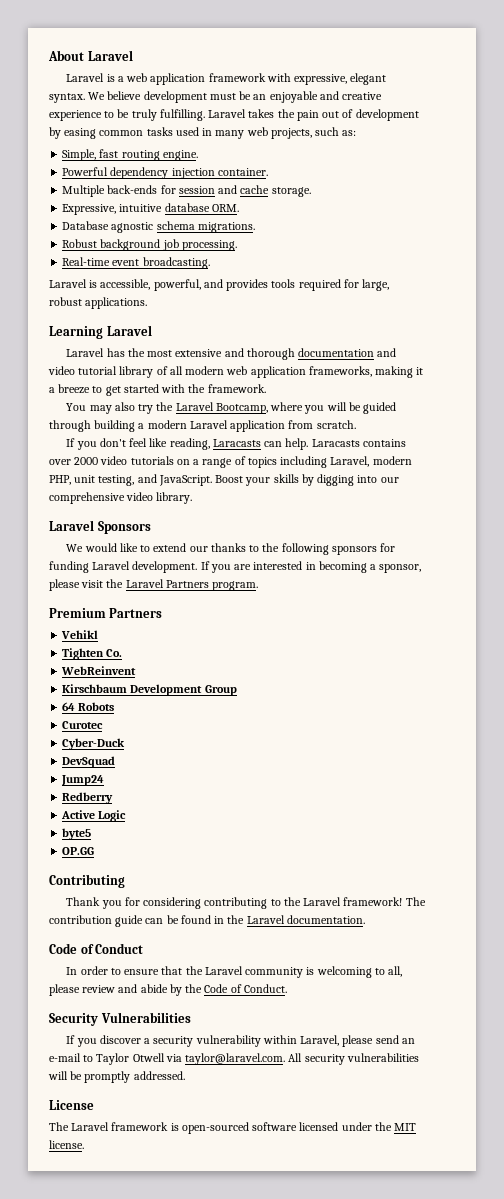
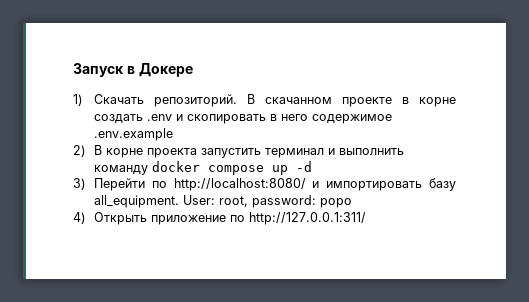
- About Laravel
- Laravel is a web application framework with expressive, elegant syntax. We believe development must be an enjoyable and creative experience to be truly fulfilling. Laravel takes the pain out of development by easing common tasks used in many web projects, such as:
- Simple, fast routing engine.
- Powerful dependency injection container.
- Multiple back-ends for session and cache storage.
- Expressive, intuitive database ORM.
- Database agnostic schema migrations.
- Robust background job processing.
- Real-time event broadcasting.
- Laravel is accessible, powerful, and provides tools required for large, robust applications.
- Learning Laravel
- Laravel has the most extensive and thorough documentation and video tutorial library of all modern web application frameworks, making it a breeze to get started with the framework.
- You may also try the Laravel Bootcamp, where you will be guided through building a modern Laravel application from scratch.
- If you don't feel like reading, Laracasts can help. Laracasts contains over 2000 video tutorials on a range of topics including Laravel, modern PHP, unit testing, and JavaScript. Boost your skills by digging into our comprehensive video library.
- Laravel Sponsors
- We would like to extend our thanks to the following sponsors for funding Laravel development. If you are interested in becoming a sponsor, please visit the Laravel Partners program.
- Premium Partners
- Vehikl
- Tighten Co.
- WebReinvent
- Kirschbaum Development Group
- 64 Robots
- Curotec
- Cyber-Duck
- DevSquad
- Jump24
- Redberry
- Active Logic
- byte5
- OP.GG
- Contributing
- Thank you for considering contributing to the Laravel framework! The contribution guide can be found in the Laravel documentation.
- Code of Conduct
- In order to ensure that the Laravel community is welcoming to all, please review and abide by the Code of Conduct.
- Security Vulnerabilities
- If you discover a security vulnerability within Laravel, please send an e-mail to Taylor Otwell via taylor@laravel.com. All security vulnerabilities will be promptly addressed.
- License
- The Laravel framework is open-sourced software licensed under the MIT license.
+ Запуск в Докере
+ 1) Скачать репозиторий. В скачанном проекте в корне создать .env и скопировать в него содержимое .env.example
+ 2) В корне проекта запустить терминал и выполнить команду docker compose up -d
+ 3) Перейти по http://localhost:8080/ и импортировать базу all_equipment. User: root, password: popo
+ 4) Открыть приложение по http://127.0.0.1:311/

